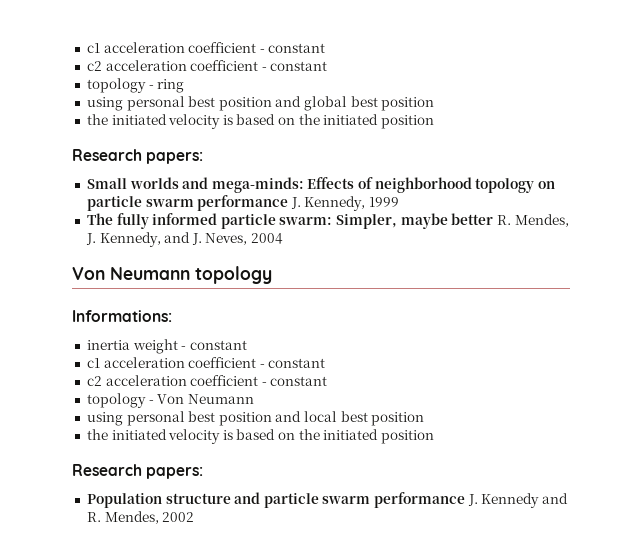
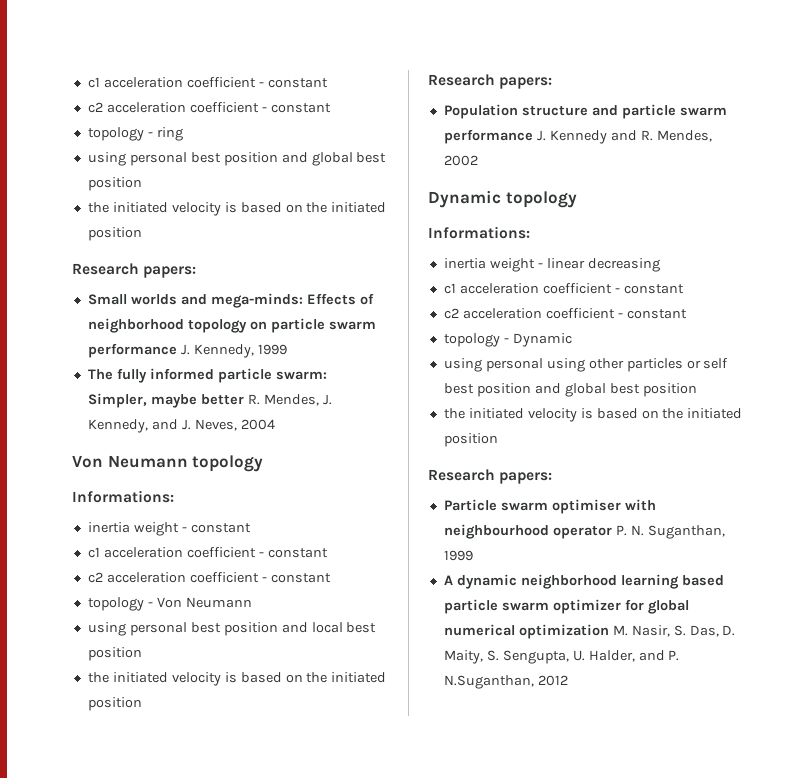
+ Dynamic topology
+ Informations:
+ inertia weight - linear decreasing
+ c1 acceleration coefficient - constant
+ c2 acceleration coefficient - constant
+ topology - Dynamic
+ using personal using other particles or self best position and global best position
+ the initiated velocity is based on the initiated position
+ Research papers:
+ Particle swarm optimiser with neighbourhood operator P. N. Suganthan, 1999
+ A dynamic neighborhood learning based particle swarm optimizer for global numerical optimization M. Nasir, S. Das, D. Maity, S. Sengupta, U. Halder, and P. N.Suganthan, 2012

